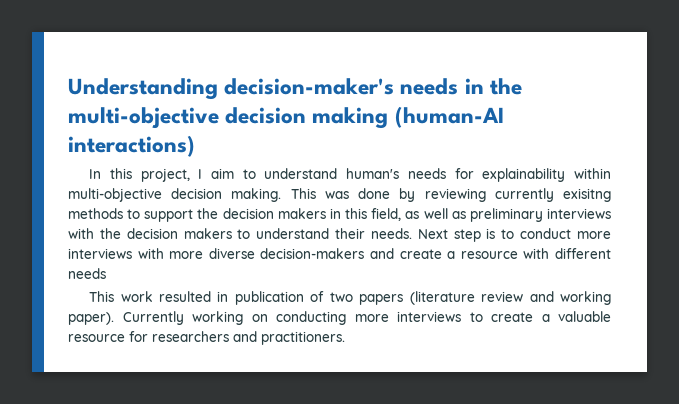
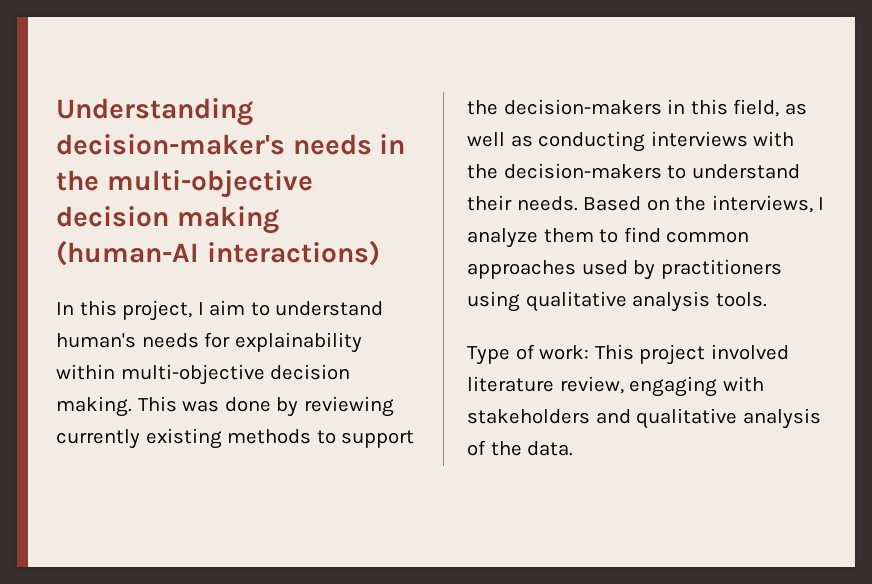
- This was done by reviewing currently exisitng methods to support the decision makers in this field, as well as preliminary interviews with the decision makers to understand their needs.
+ This was done by reviewing currently existing methods to support the decision-makers in this field, as well as conducting interviews with the decision-makers to understand their needs.
- Next step is to conduct more interviews with more diverse decision-makers and create a resource with different needs
- This work resulted in publication of two papers (literature review and working paper). Currently working on conducting more interviews to create a valuable resource for researchers and practitioners.
+ Based on the interviews, I analyze them to find common approaches used by practitioners using qualitative analysis tools.
+ Type of work: This project involved literature review, engaging with stakeholders and qualitative analysis of the data.

